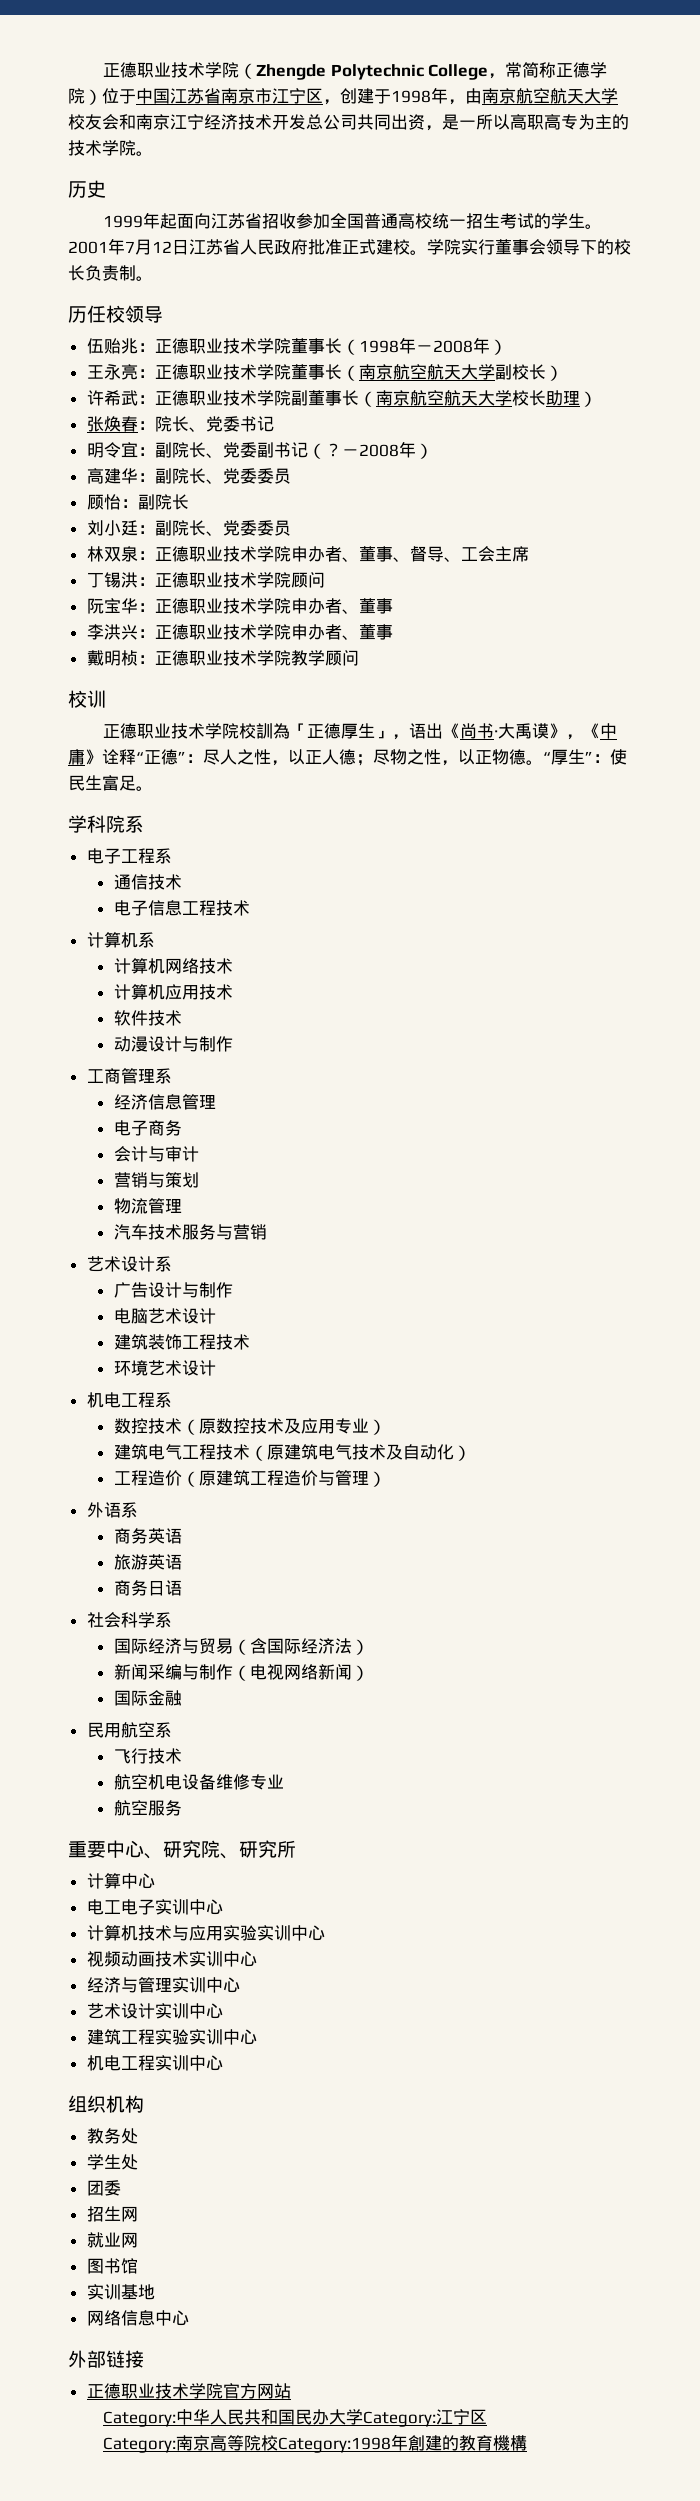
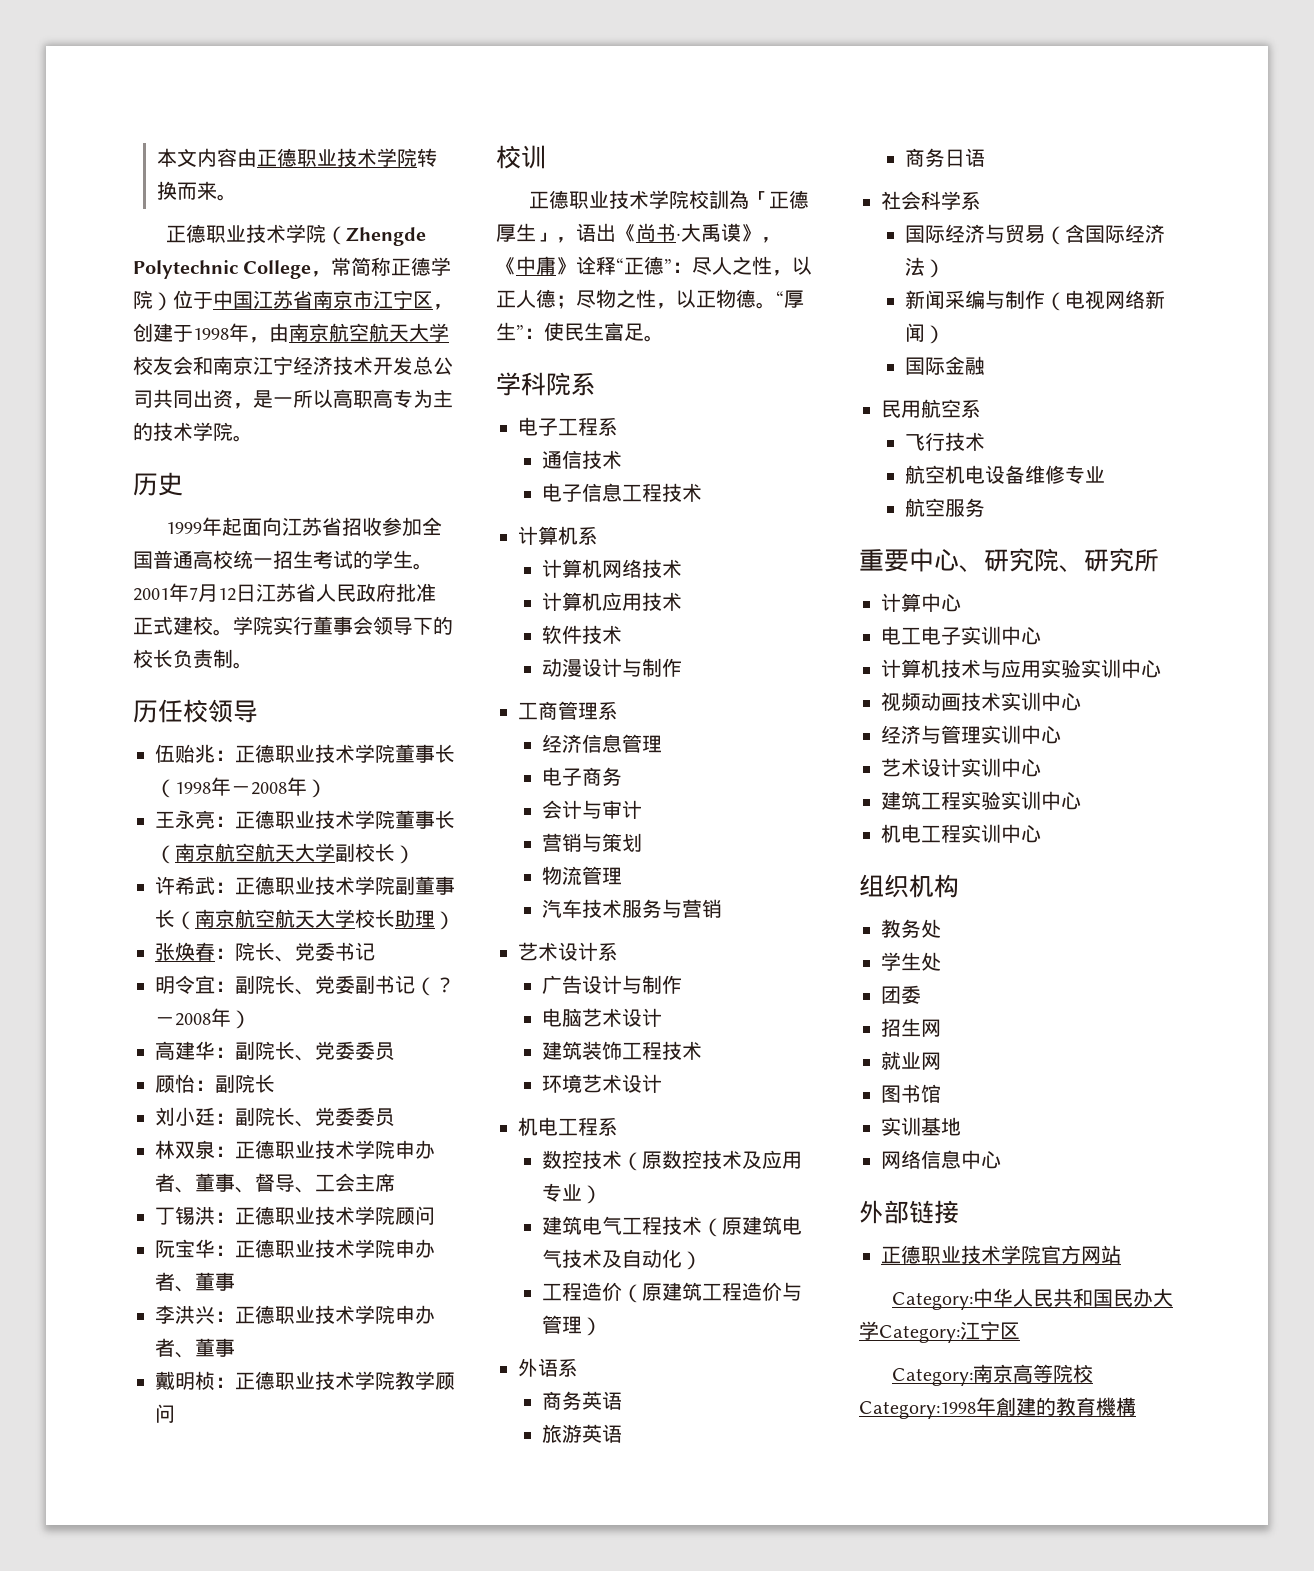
+ 本文内容由正德职业技术学院转换而来。

